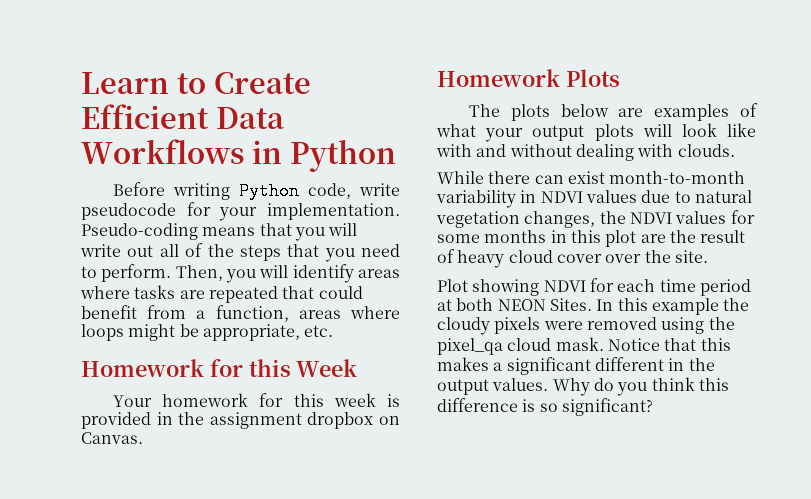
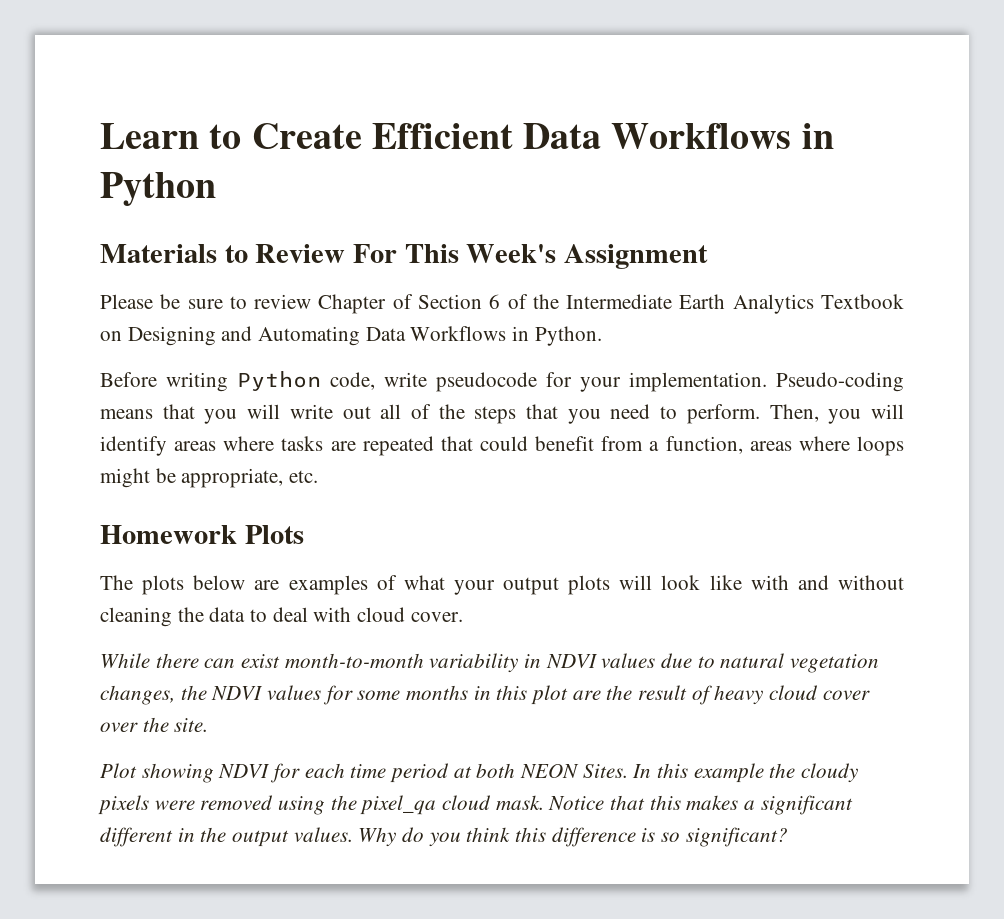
+ Materials to Review For This Week's Assignment
+ Please be sure to review Chapter of Section 6 of the Intermediate Earth Analytics Textbook on Designing and Automating Data Workflows in Python.
- Homework for this Week
- Your homework for this week is provided in the assignment dropbox on Canvas.
- The plots below are examples of what your output plots will look like with and without dealing with clouds.
+ The plots below are examples of what your output plots will look like with and without cleaning the data to deal with cloud cover.

